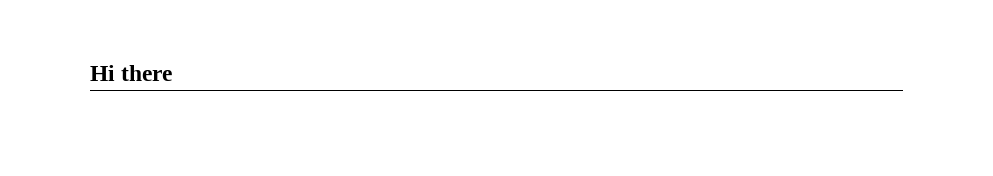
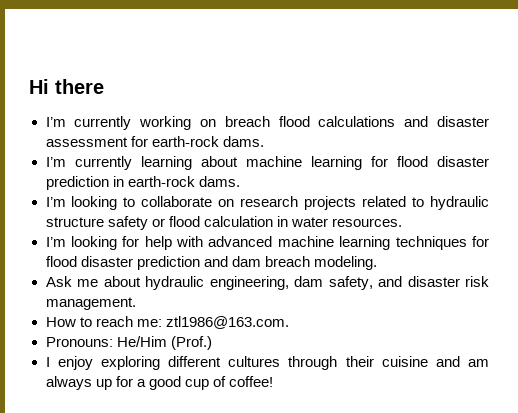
+ I’m currently working on breach flood calculations and disaster assessment for earth-rock dams.
+ I’m currently learning about machine learning for flood disaster prediction in earth-rock dams.
+ I’m looking to collaborate on research projects related to hydraulic structure safety or flood calculation in water resources.
+ I’m looking for help with advanced machine learning techniques for flood disaster prediction and dam breach modeling.
+ Ask me about hydraulic engineering, dam safety, and disaster risk management.
+ How to reach me: ztl1986@163.com.
+ Pronouns: He/Him (Prof.)
+ I enjoy exploring different cultures through their cuisine and am always up for a good cup of coffee!

